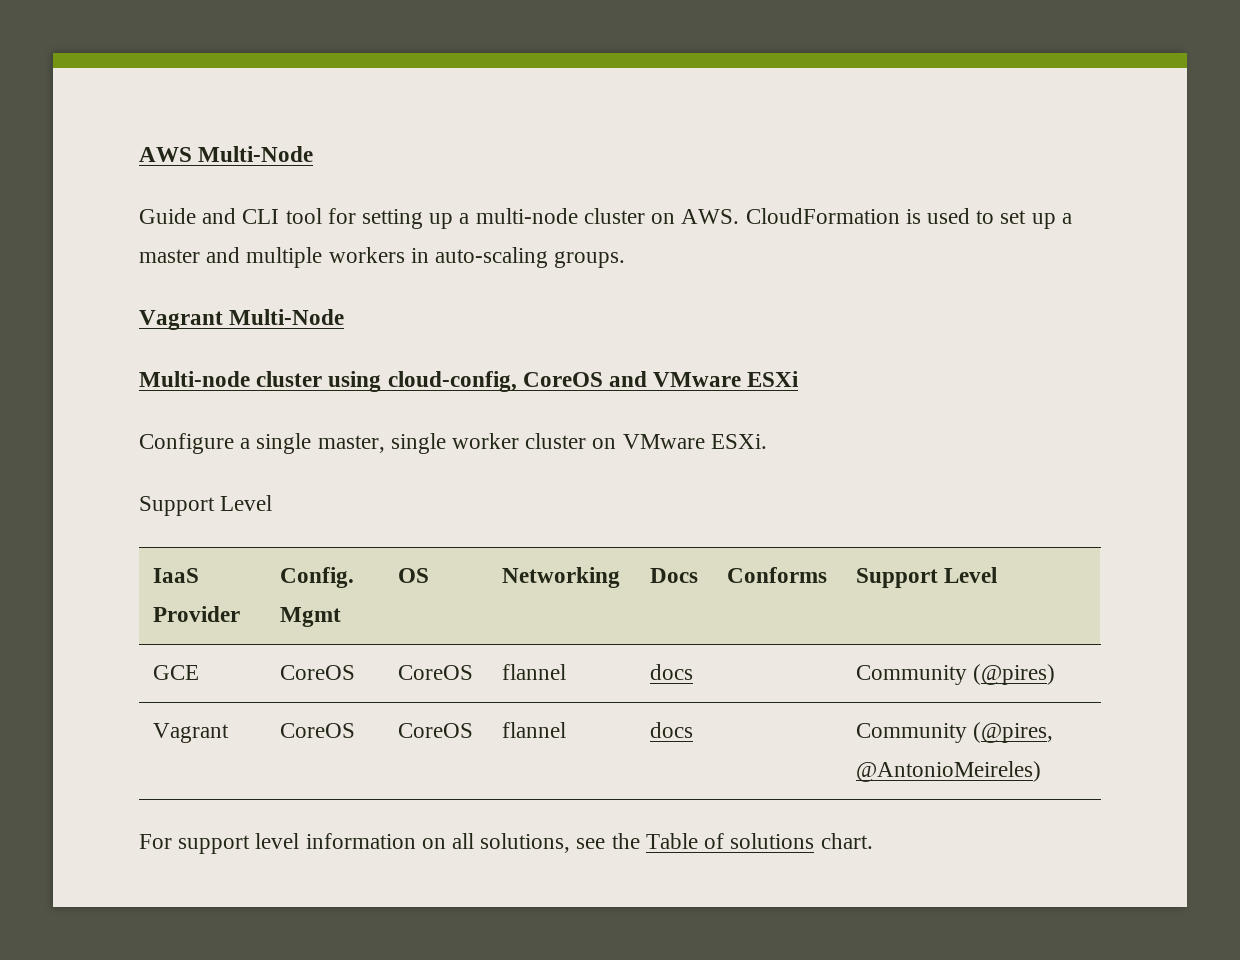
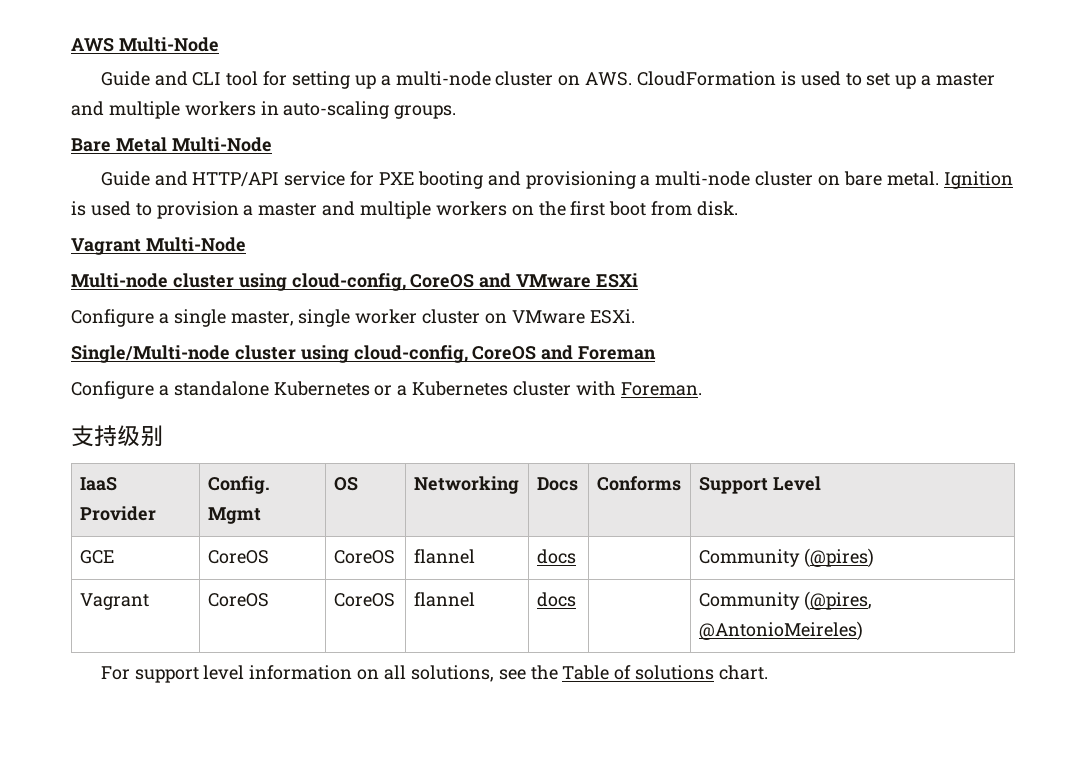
+ Bare Metal Multi-Node
+ Guide and HTTP/API service for PXE booting and provisioning a multi-node cluster on bare metal. Ignition is used to provision a master and multiple workers on the first boot from disk.
  Configure a single master, single worker cluster on VMware ESXi.
- Support Level
+ Single/Multi-node cluster using cloud-config, CoreOS and Foreman
+ Configure a standalone Kubernetes or a Kubernetes cluster with Foreman.
+ 支持级别

